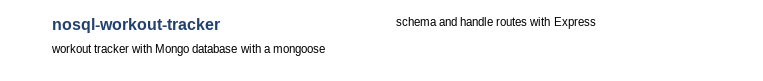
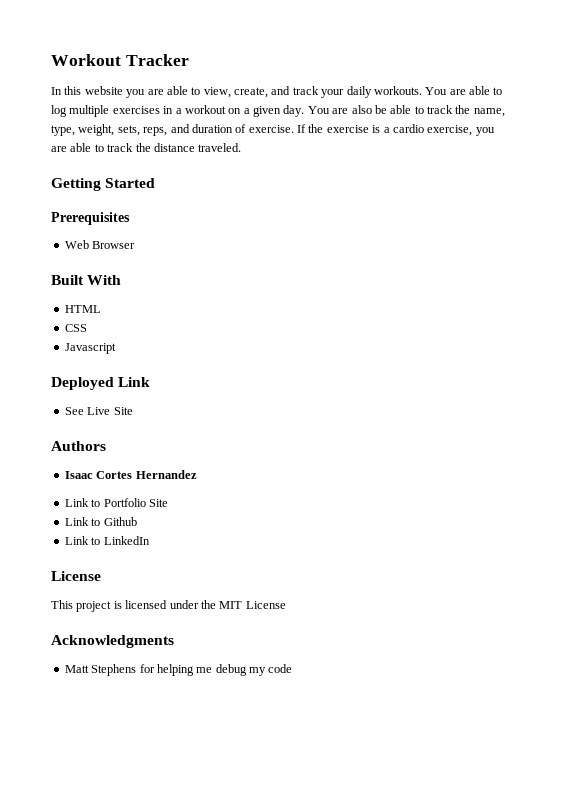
- nosql-workout-tracker
- workout tracker with Mongo database with a mongoose schema and handle routes with Express
+ Workout Tracker
+ In this website you are able to view, create, and track your daily workouts. You are able to log multiple exercises in a workout on a given day. You are also be able to track the name, type, weight, sets, reps, and duration of exercise. If the exercise is a cardio exercise, you are able to track the distance traveled.
+ Getting Started
+ Prerequisites
+ Web Browser
+ Built With
+ HTML
+ CSS
+ Javascript
+ Deployed Link
+ See Live Site
+ Authors
+ Isaac Cortes Hernandez
+ Link to Portfolio Site
+ Link to Github
+ Link to LinkedIn
+ License
+ This project is licensed under the MIT License
+ Acknowledgments
+ Matt Stephens for helping me debug my code

